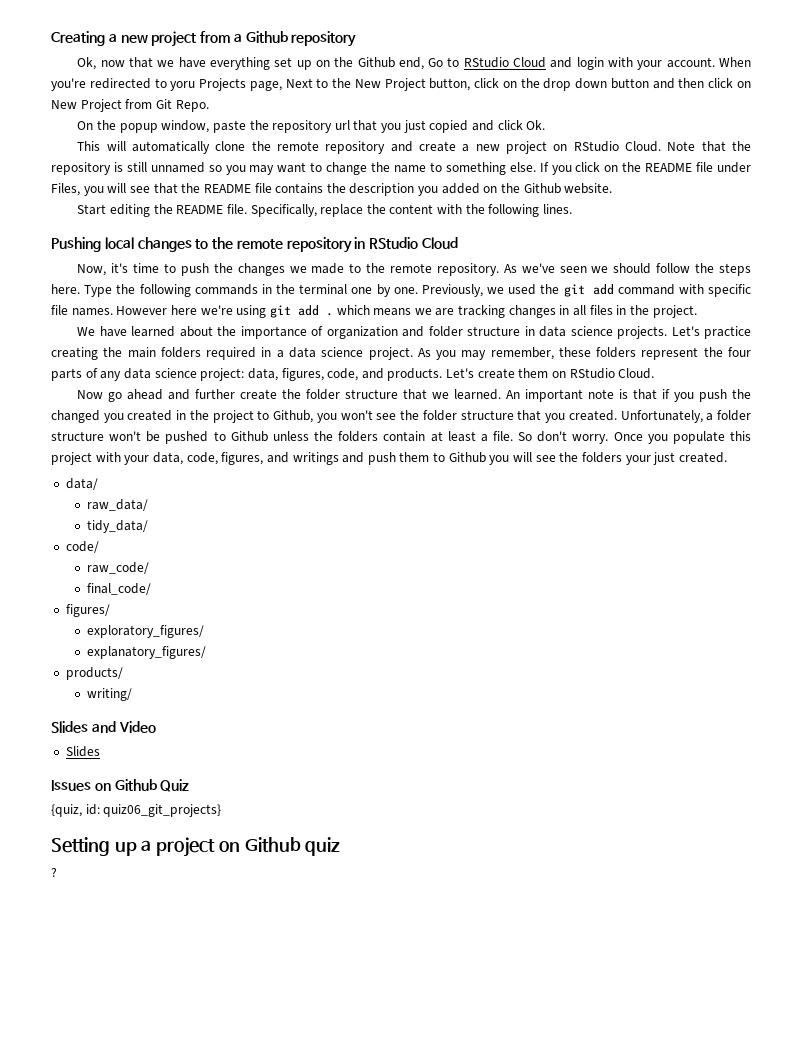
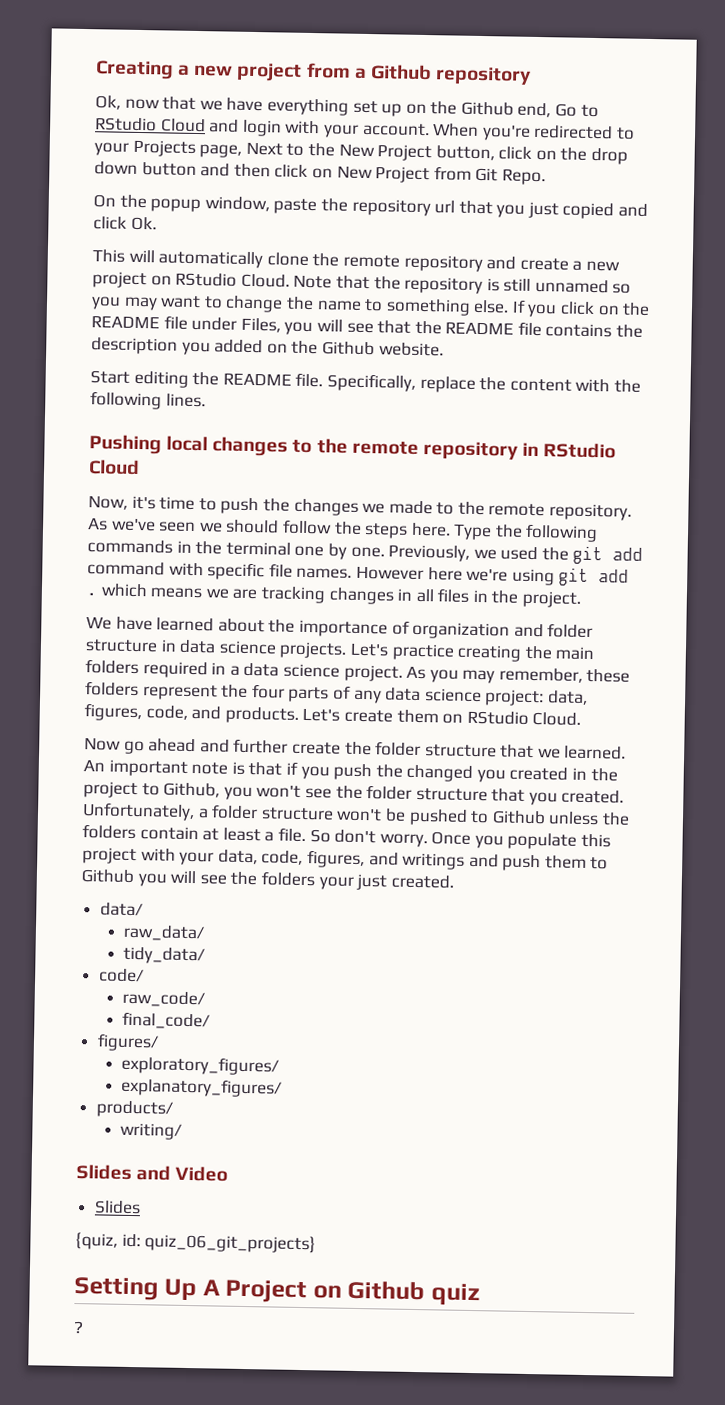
- When you're redirected to yoru Projects page, Next to the New Project button, click on the drop down button and then click on New Project from Git Repo.
+ When you're redirected to your Projects page, Next to the New Project button, click on the drop down button and then click on New Project from Git Repo.
- Issues on Github Quiz
- {quiz, id: quiz06_git_projects}
+ {quiz, id: quiz_06_git_projects}
- Setting up a project on Github quiz
+ Setting Up A Project on Github quiz

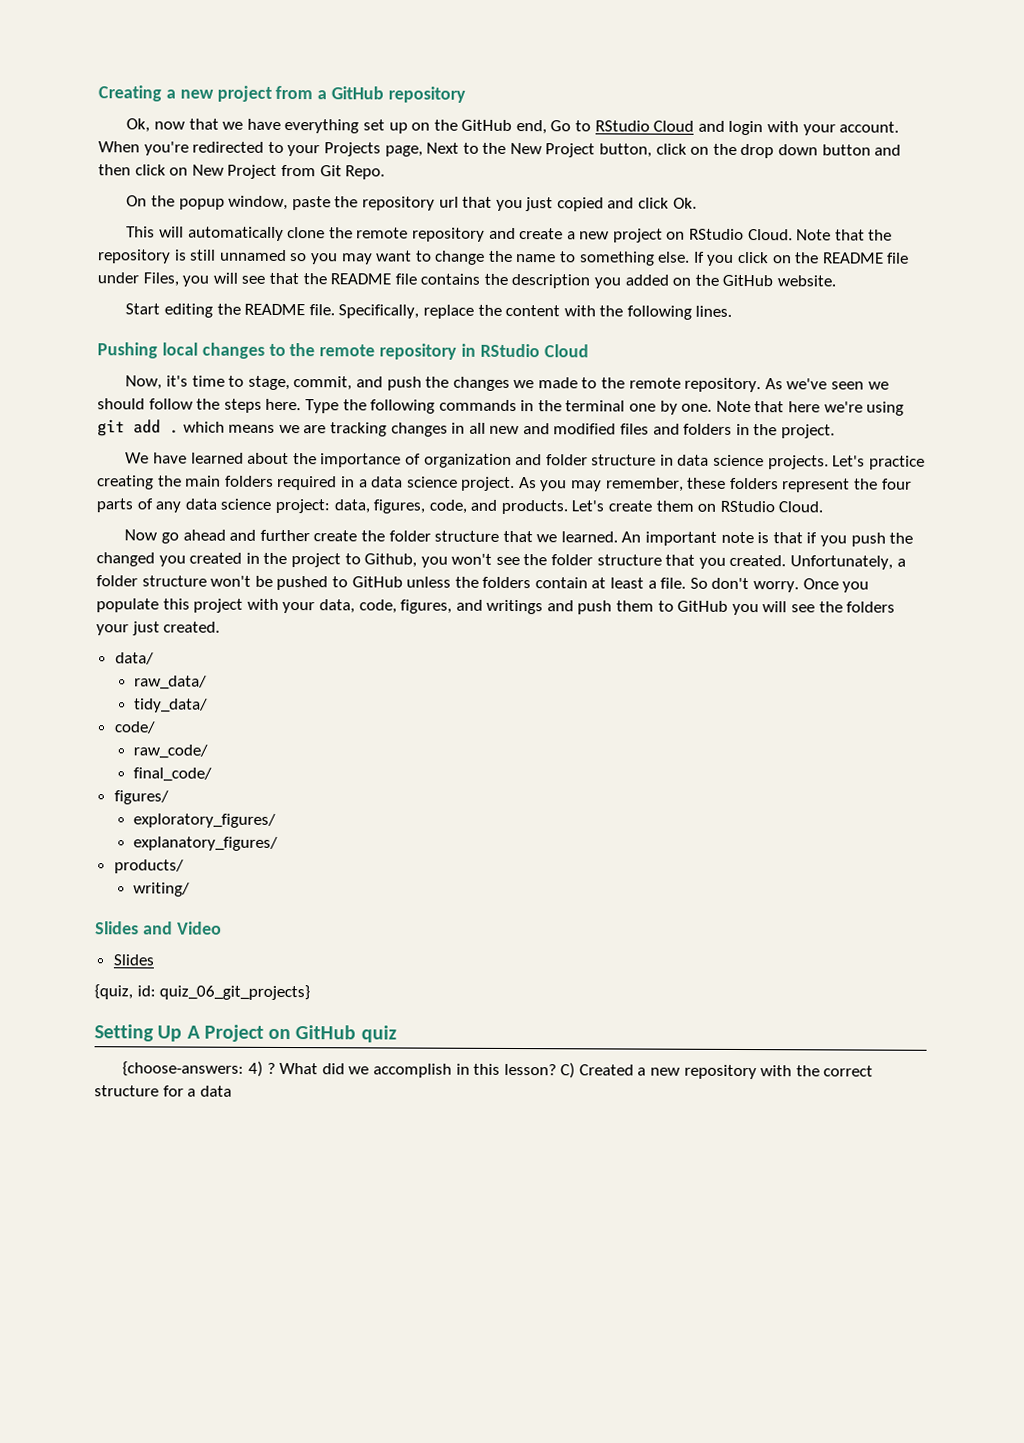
- Creating a new project from a Github repository
+ Creating a new project from a GitHub repository
- Ok, now that we have everything set up on the Github end, Go to RStudio Cloud and login with your account.
+ Ok, now that we have everything set up on the GitHub end, Go to RStudio Cloud and login with your account.
- If you click on the README file under Files, you will see that the README file contains the description you added on the Github website.
+ If you click on the README file under Files, you will see that the README file contains the description you added on the GitHub website.
- Now, it's time to push the changes we made to the remote repository.
+ Now, it's time to stage, commit, and push the changes we made to the remote repository.
- Previously, we used the git add command with specific file names. However here we're using git add . which means we are tracking changes in all files in the project.
+ Note that here we're using git add . which means we are tracking changes in all new and modified files and folders in the project.
- Unfortunately, a folder structure won't be pushed to Github unless the folders contain at least a file.
+ Unfortunately, a folder structure won't be pushed to GitHub unless the folders contain at least a file.
- Once you populate this project with your data, code, figures, and writings and push them to Github you will see the folders your just created.
+ Once you populate this project with your data, code, figures, and writings and push them to GitHub you will see the folders your just created.
- Setting Up A Project on Github quiz
+ Setting Up A Project on GitHub quiz
- ?
+ {choose-answers: 4) ? What did we accomplish in this lesson? C) Created a new repository with the correct structure for a data

